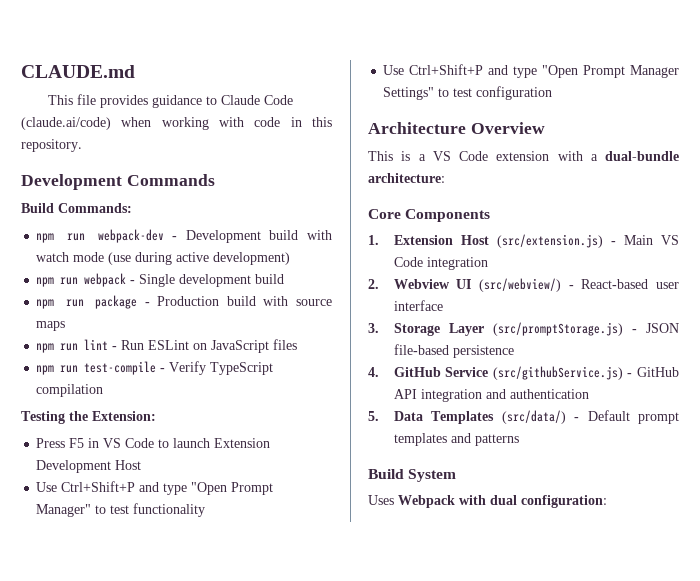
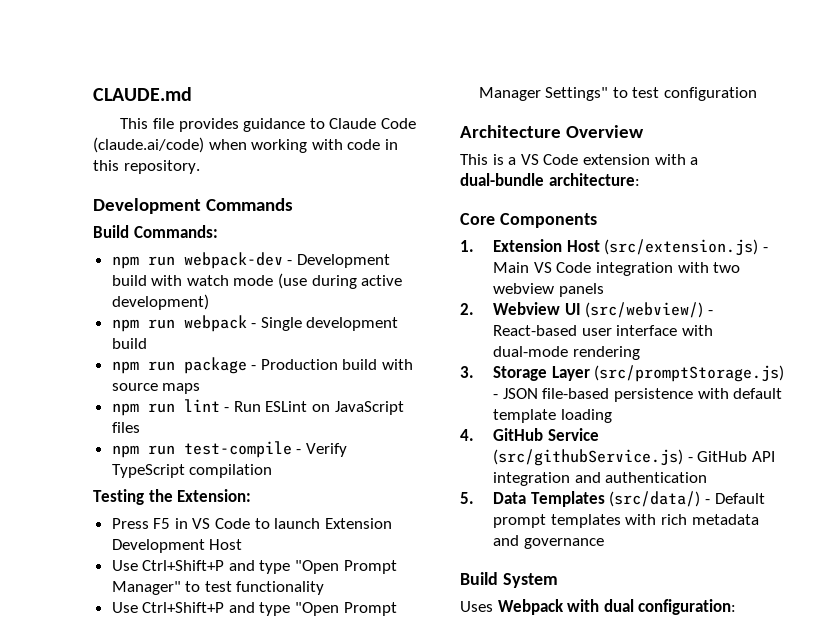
- 1. Extension Host (src/extension.js) - Main VS Code integration
+ 1. Extension Host (src/extension.js) - Main VS Code integration with two webview panels
- 2. Webview UI (src/webview/) - React-based user interface
+ 2. Webview UI (src/webview/) - React-based user interface with dual-mode rendering
- 3. Storage Layer (src/promptStorage.js) - JSON file-based persistence
+ 3. Storage Layer (src/promptStorage.js) - JSON file-based persistence with default template loading
- 5. Data Templates (src/data/) - Default prompt templates and patterns
+ 5. Data Templates (src/data/) - Default prompt templates with rich metadata and governance

